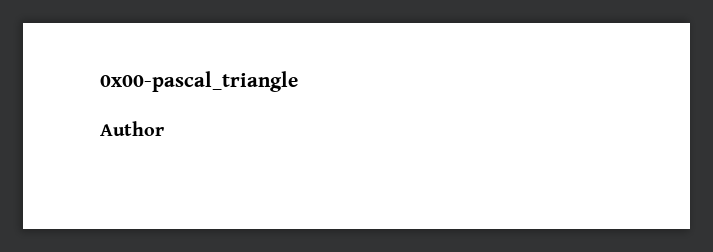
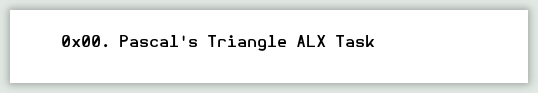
- 0x00-pascal_triangle
- Author
+ 0x00. Pascal's Triangle ALX Task

